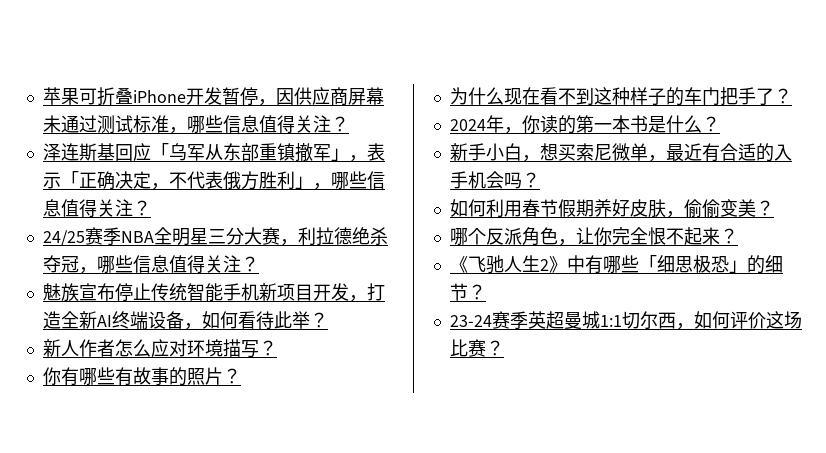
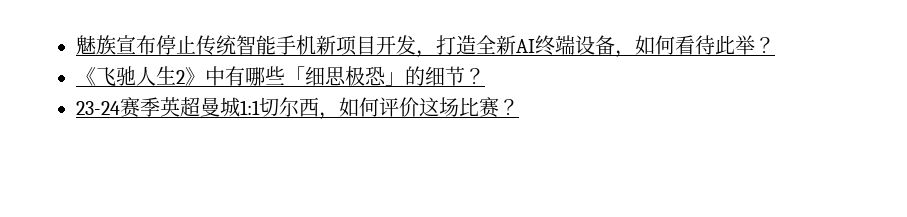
- 苹果可折叠iPhone开发暂停，因供应商屏幕未通过测试标准，哪些信息值得关注？
- 泽连斯基回应「乌军从东部重镇撤军」，表示「正确决定，不代表俄方胜利」，哪些信息值得关注？
- 24/25赛季NBA全明星三分大赛，利拉德绝杀夺冠，哪些信息值得关注？
- 新人作者怎么应对环境描写？
- 你有哪些有故事的照片？
- 为什么现在看不到这种样子的车门把手了？
- 2024年，你读的第一本书是什么？
- 新手小白，想买索尼微单，最近有合适的入手机会吗？
- 如何利用春节假期养好皮肤，偷偷变美？
- 哪个反派角色，让你完全恨不起来？

